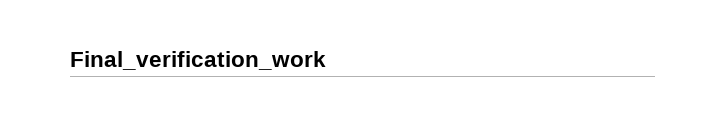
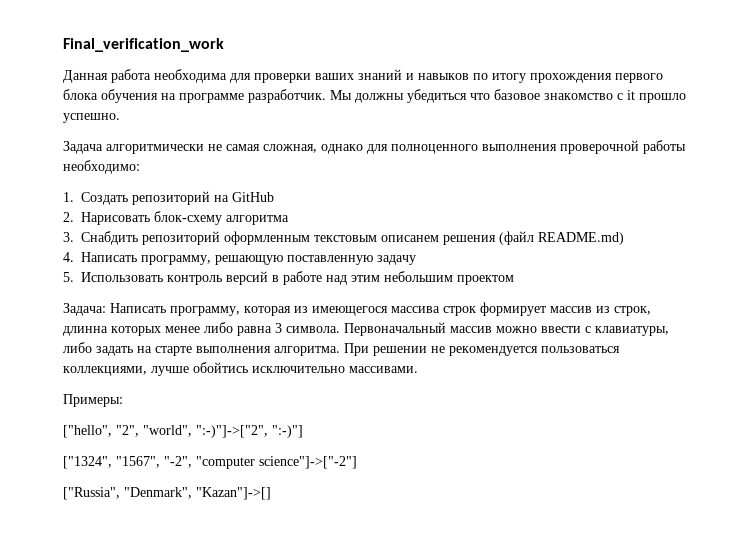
+ Данная работа необходима для проверки ваших знаний и навыков по итогу прохождения первого блока обучения на программе разработчик. Мы должны убедиться что базовое знакомство с it прошло успешно.
+ Задача алгоритмически не самая сложная, однако для полноценного выполнения проверочной работы необходимо:
+ 1. Создать репозиторий на GitHub
+ 2. Нарисовать блок-схему алгоритма
+ 3. Снабдить репозиторий оформленным текстовым описанем решения (файл README.md)
+ 4. Написать программу, решающую поставленную задачу
+ 5. Использовать контроль версий в работе над этим небольшим проектом
+ Задача: Написать программу, которая из имеющегося массива строк формирует массив из строк, длинна которых менее либо равна 3 символа. Первоначальный массив можно ввести с клавиатуры, либо задать на старте выполнения алгоритма. При решении не рекомендуется пользоваться коллекциями, лучше обойтись исключительно массивами.
+ Примеры:
+ ["hello", "2", "world", ":-)"]->["2", ":-)"]
+ ["1324", "1567", "-2", "computer science"]->["-2"]
+ ["Russia", "Denmark", "Kazan"]->[]

